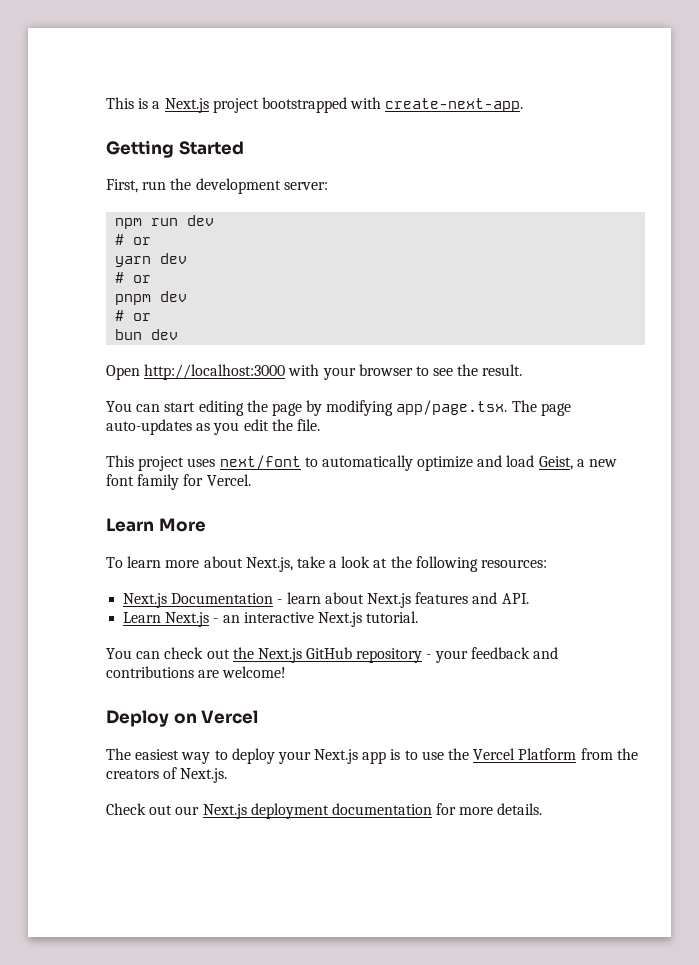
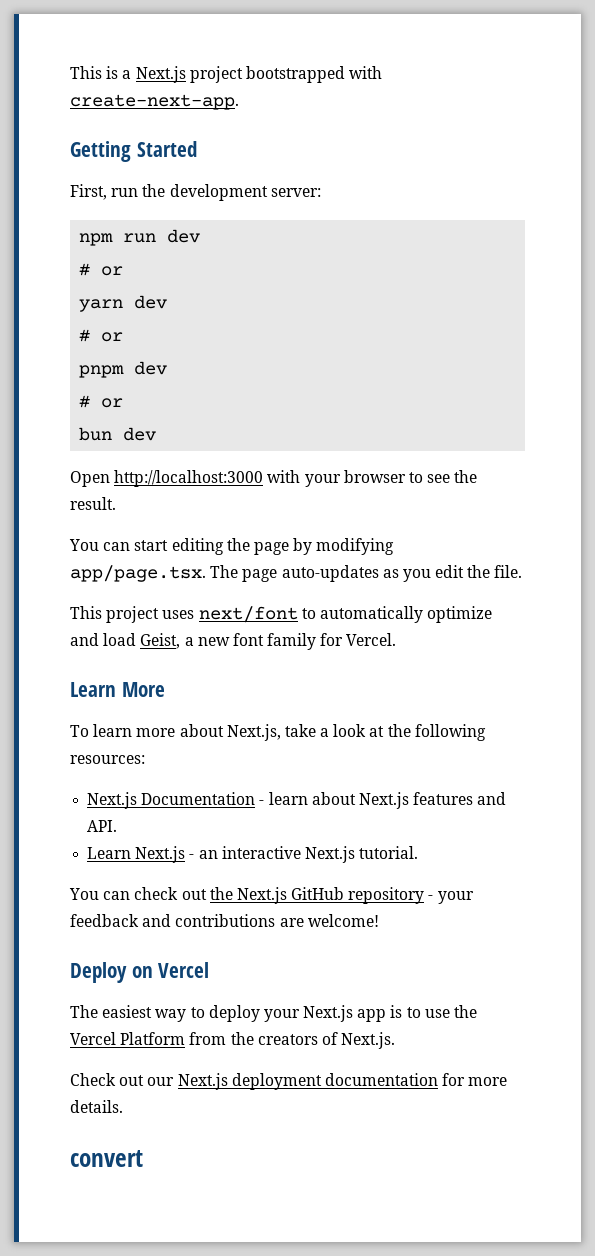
+ convert

